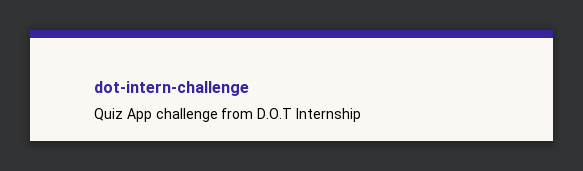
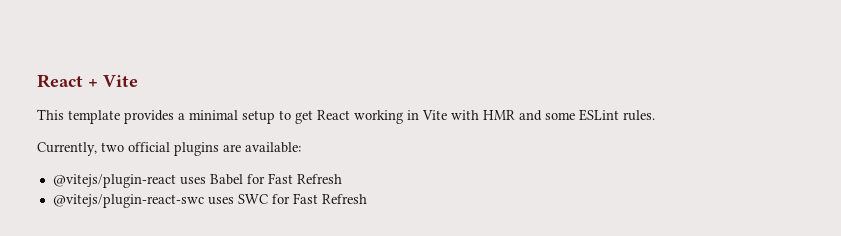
- dot-intern-challenge
- Quiz App challenge from D.O.T Internship
+ React + Vite
+ This template provides a minimal setup to get React working in Vite with HMR and some ESLint rules.
+ Currently, two official plugins are available:
+ @vitejs/plugin-react uses Babel for Fast Refresh
+ @vitejs/plugin-react-swc uses SWC for Fast Refresh

